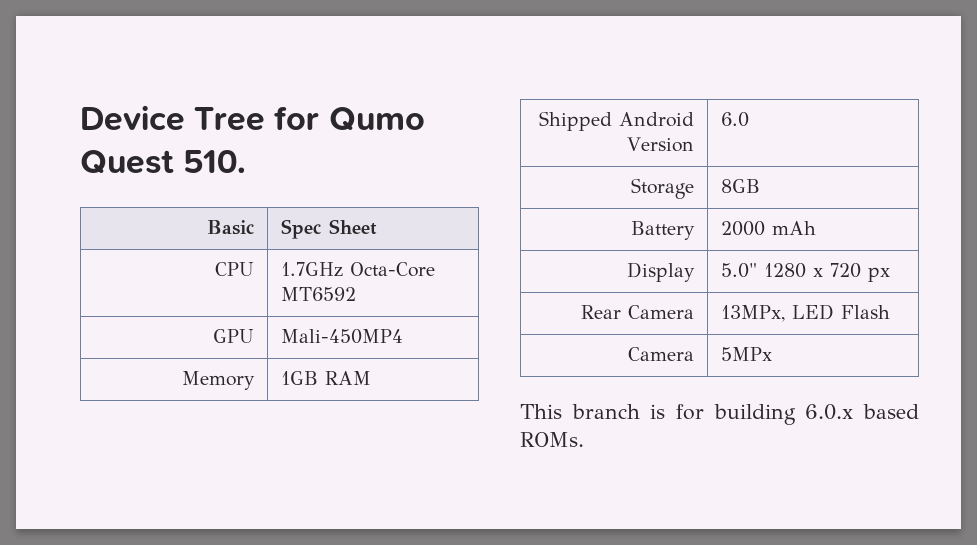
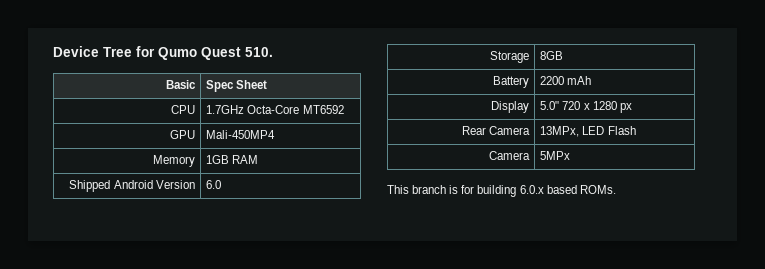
- Battery | 2000 mAh
+ Battery | 2200 mAh
- Display | 5.0" 1280 x 720 px
+ Display | 5.0" 720 x 1280 px

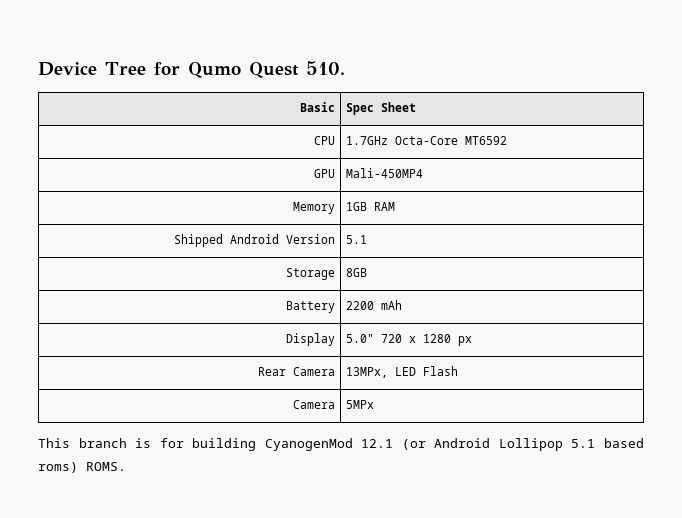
- Shipped Android Version | 6.0
+ Shipped Android Version | 5.1
- This branch is for building 6.0.x based ROMs.
+ This branch is for building CyanogenMod 12.1 (or Android Lollipop 5.1 based roms) ROMS.

